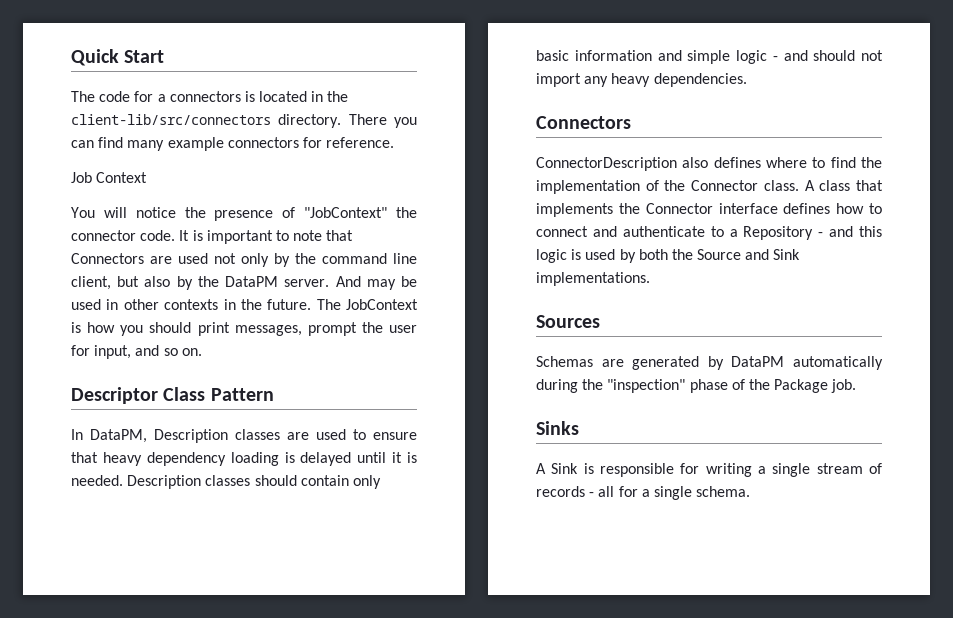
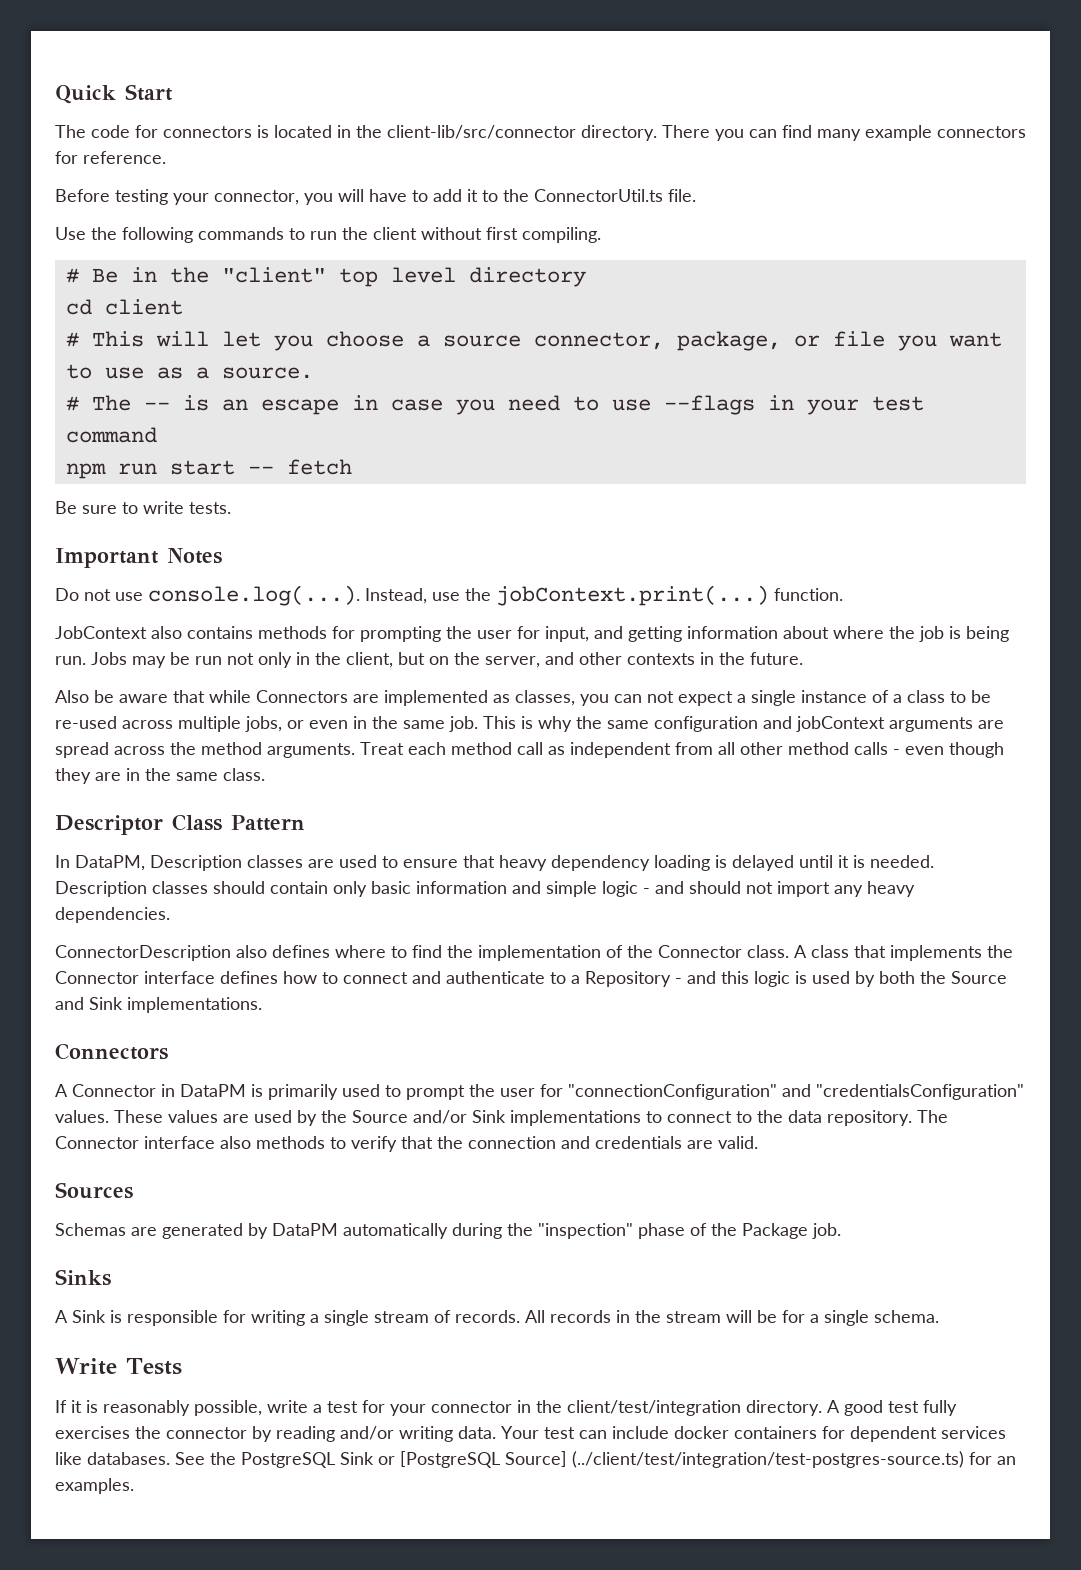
- The code for a connectors is located in the client-lib/src/connectors directory.
+ The code for connectors is located in the client-lib/src/connector directory.
- Job Context
- You will notice the presence of "JobContext" the connector code. It is important to note that Connectors are used not only by the command line client, but also by the DataPM server. And may be used in other contexts in the future. The JobContext is how you should print messages, prompt the user for input, and so on.
+ Before testing your connector, you will have to add it to the ConnectorUtil.ts file.
+ Use the following commands to run the client without first compiling.
+ # Be in the "client" top level directory
+ cd client
+ # This will let you choose a source connector, package, or file you want to use as a source.
+ # The -- is an escape in case you need to use --flags in your test command
+ npm run start -- fetch
+ Be sure to write tests.
+ Important Notes
+ Do not use console.log(...). Instead, use the jobContext.print(...) function.
+ JobContext also contains methods for prompting the user for input, and getting information about where the job is being run. Jobs may be run not only in the client, but on the server, and other contexts in the future.
+ Also be aware that while Connectors are implemented as classes, you can not expect a single instance of a class to be re-used across multiple jobs, or even in the same job. This is why the same configuration and jobContext arguments are spread across the method arguments. Treat each method call as independent from all other method calls - even though they are in the same class.
  Description classes should contain only basic information and simple logic - and should not import any heavy dependencies.
- Connectors
  A class that implements the Connector interface defines how to connect and authenticate to a Repository - and this logic is used by both the Source and Sink implementations.
+ Connectors
+ A Connector in DataPM is primarily used to prompt the user for "connectionConfiguration" and "credentialsConfiguration" values. These values are used by the Source and/or Sink implementations to connect to the data repository. The Connector interface also methods to verify that the connection and credentials are valid.
- A Sink is responsible for writing a single stream of records - all for a single schema.
+ A Sink is responsible for writing a single stream of records. All records in the stream will be for a single schema.
+ Write Tests
+ If it is reasonably possible, write a test for your connector in the client/test/integration directory. A good test fully exercises the connector by reading and/or writing data. Your test can include docker containers for dependent services like databases. See the PostgreSQL Sink or [PostgreSQL Source] (../client/test/integration/test-postgres-source.ts) for an examples.

